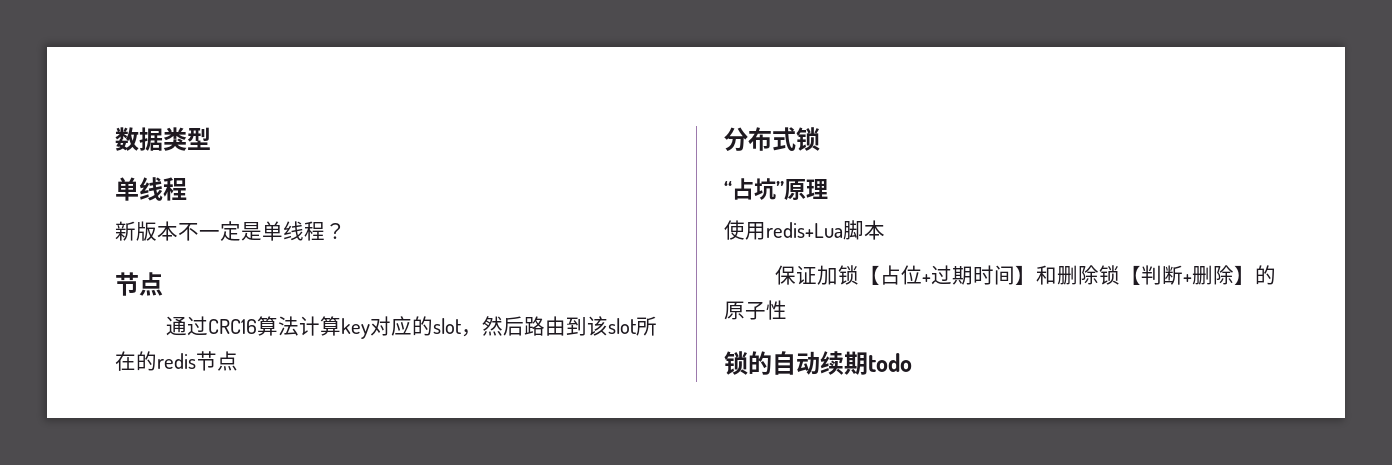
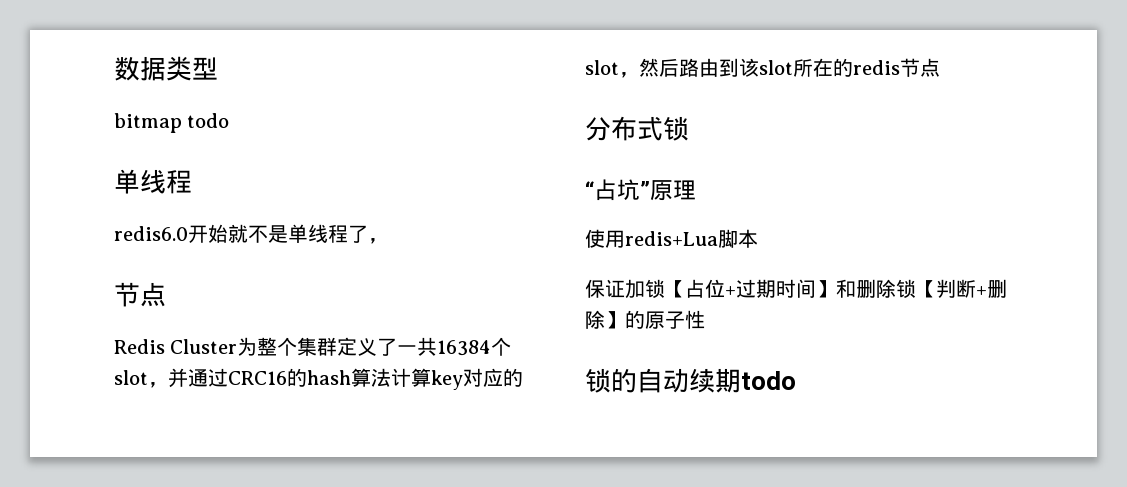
+ bitmap todo
- 新版本不一定是单线程？
+ redis6.0开始就不是单线程了，
  节点
- 通过CRC16算法计算key对应的slot，然后路由到该slot所在的redis节点
+ Redis Cluster为整个集群定义了一共16384个slot，并通过CRC16的hash算法计算key对应的slot，然后路由到该slot所在的redis节点

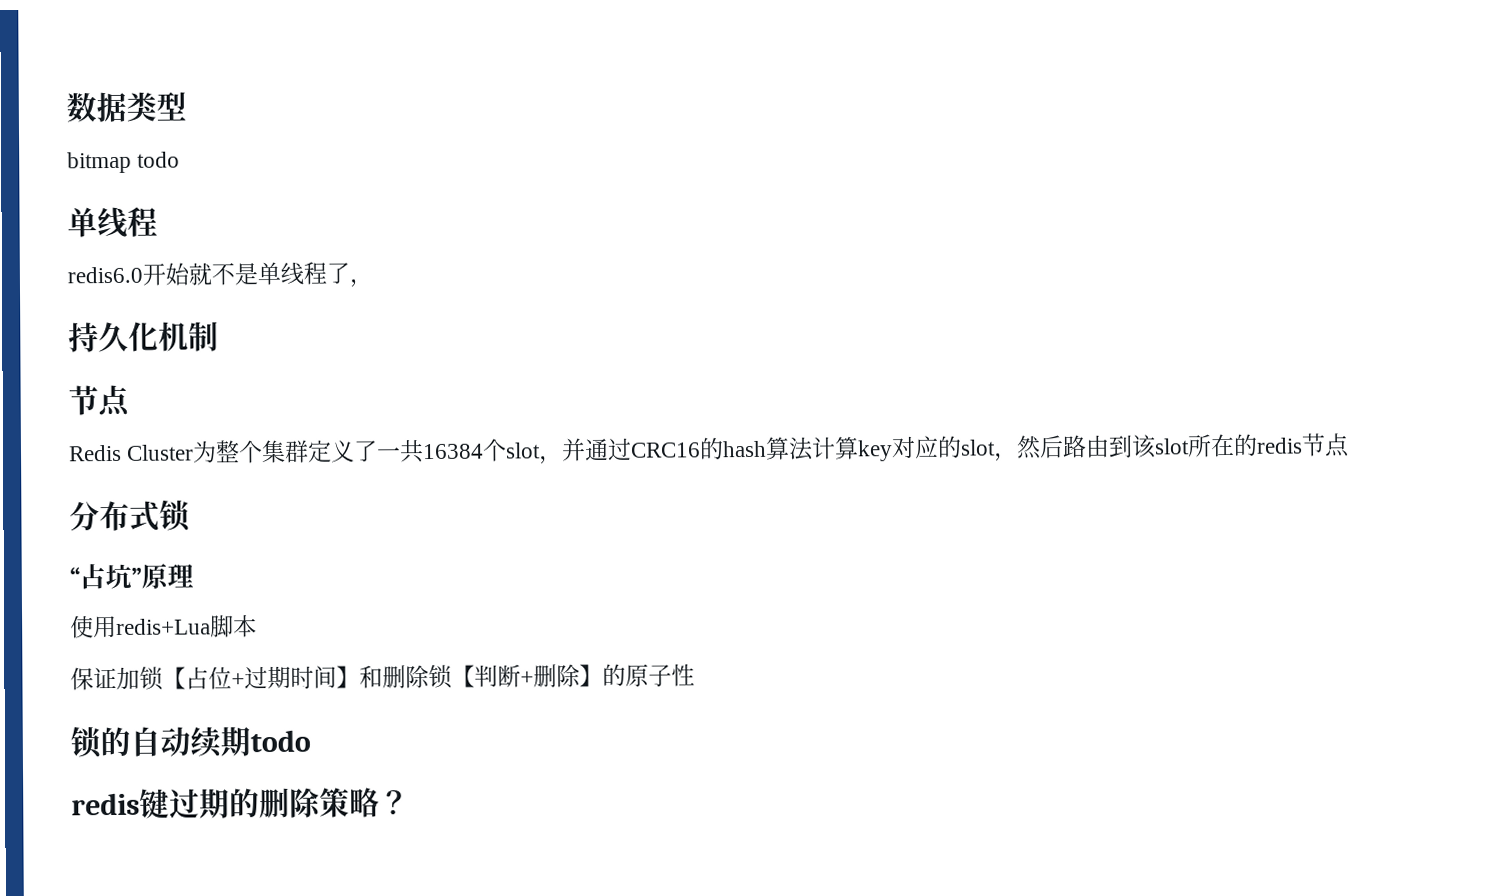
+ 持久化机制
+ redis键过期的删除策略？

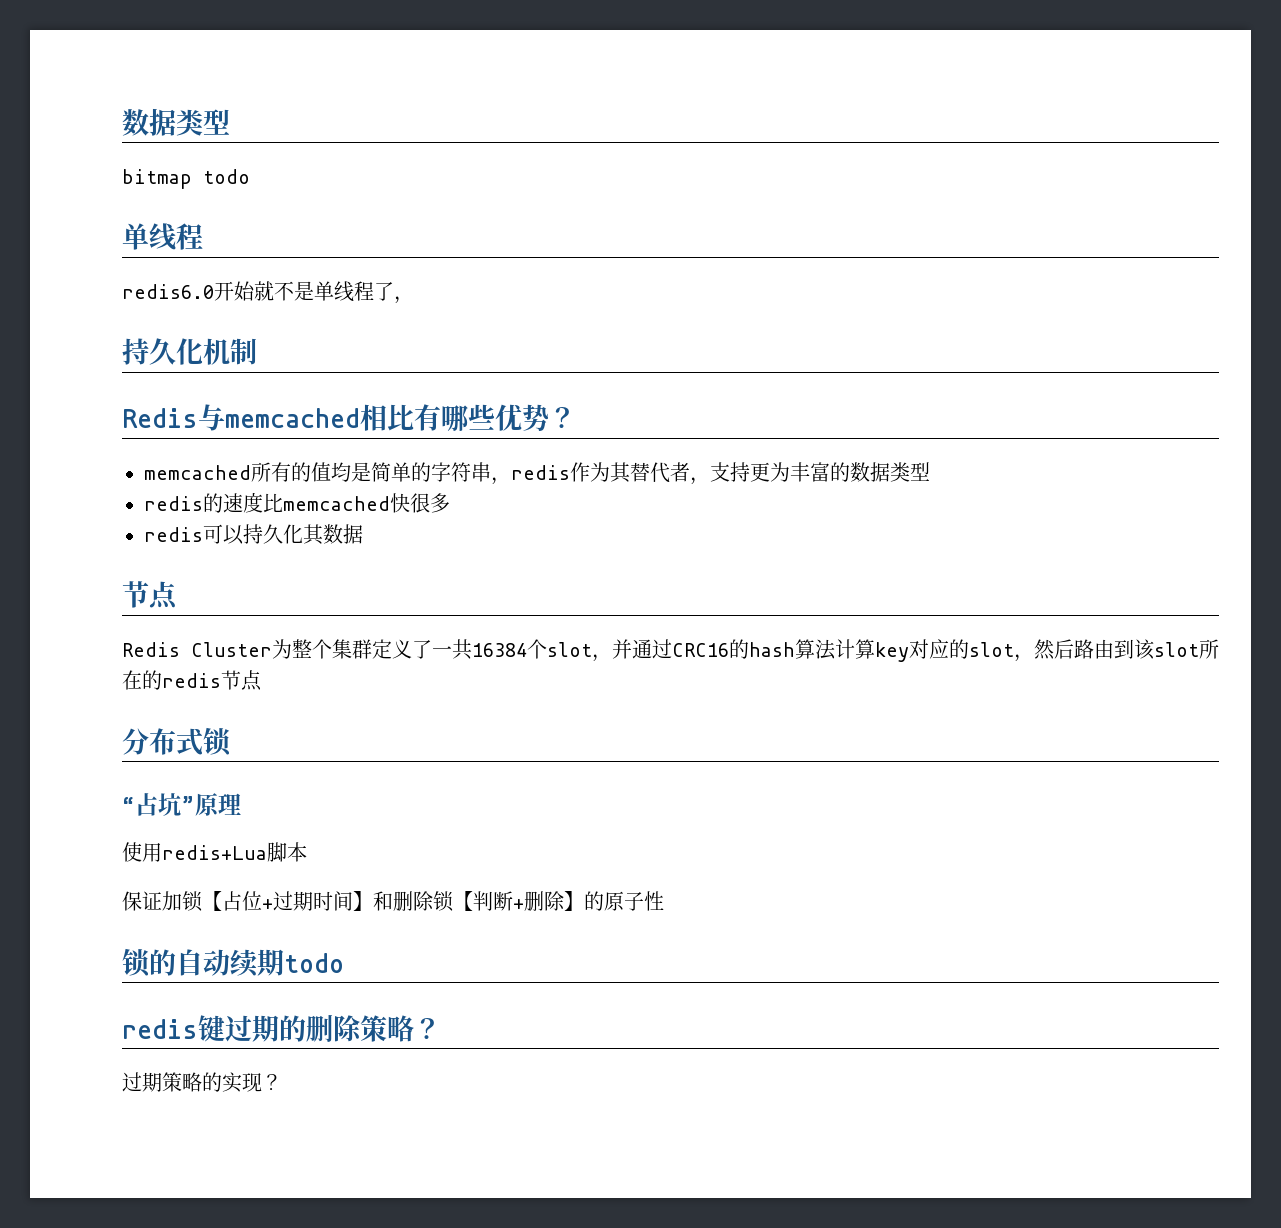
+ Redis与memcached相比有哪些优势？
+ memcached所有的值均是简单的字符串，redis作为其替代者，支持更为丰富的数据类型
+ redis的速度比memcached快很多
+ redis可以持久化其数据
+ 过期策略的实现？

